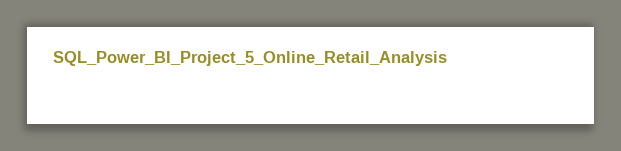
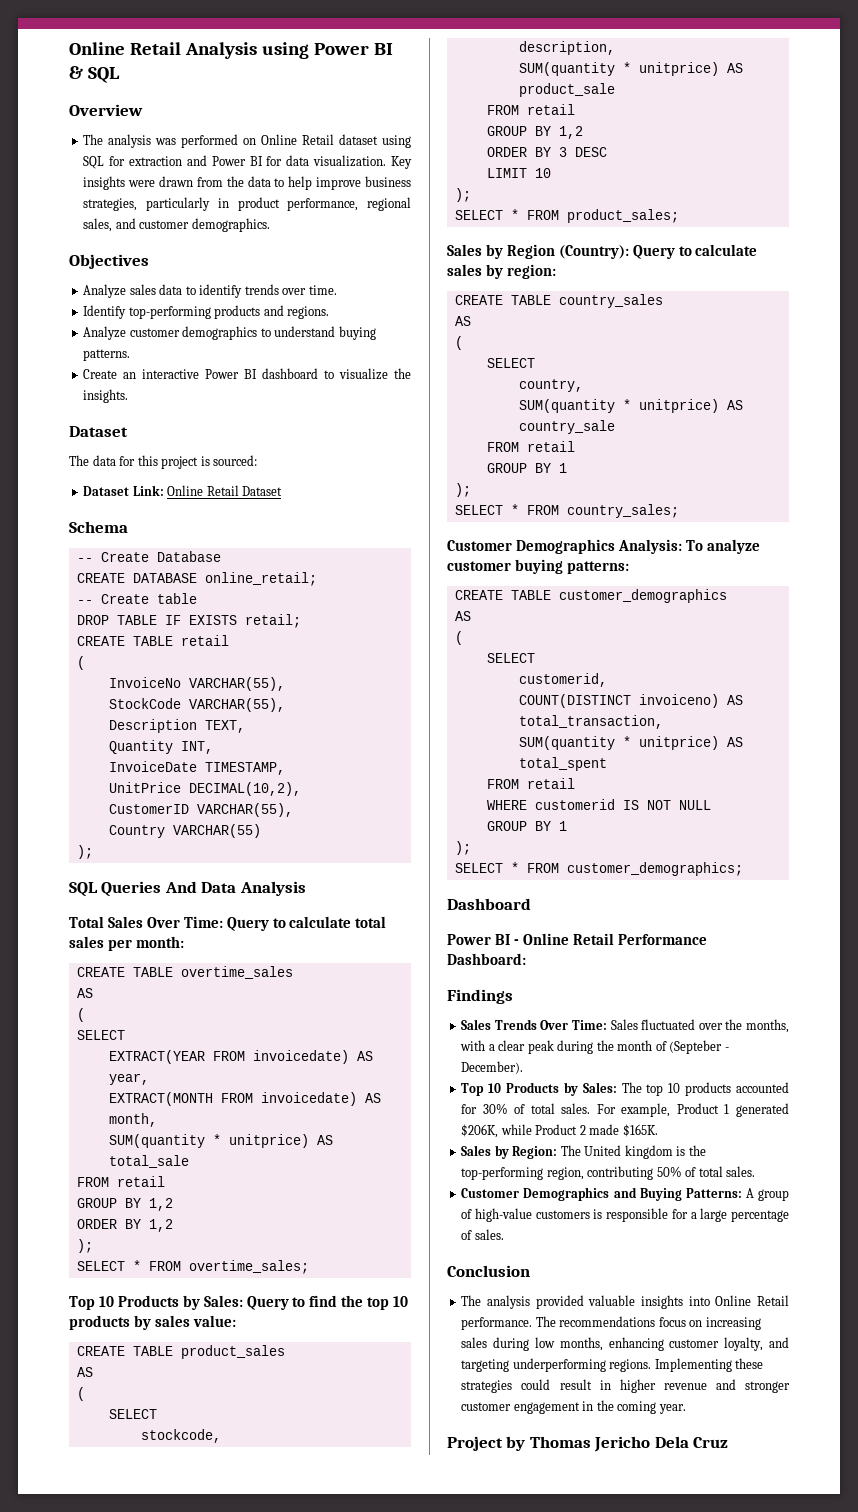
- SQL_Power_BI_Project_5_Online_Retail_Analysis
+ Online Retail Analysis using Power BI & SQL
+ Overview
+ The analysis was performed on Online Retail dataset using SQL for extraction and Power BI for data visualization. Key insights were drawn from the data to help improve business strategies, particularly in product performance, regional sales, and customer demographics.
+ Objectives
+ Analyze sales data to identify trends over time.
+ Identify top-performing products and regions.
+ Analyze customer demographics to understand buying patterns.
+ Create an interactive Power BI dashboard to visualize the insights.
+ Dataset
+ The data for this project is sourced:
+ Dataset Link: Online Retail Dataset
+ Schema
+ -- Create Database
+ CREATE DATABASE online_retail;
+ -- Create table
+ DROP TABLE IF EXISTS retail;
+ CREATE TABLE retail
+ (
+ InvoiceNo VARCHAR(55),
+ StockCode VARCHAR(55),
+ Description TEXT,
+ Quantity INT,
+ InvoiceDate TIMESTAMP,
+ UnitPrice DECIMAL(10,2),
+ CustomerID VARCHAR(55),
+ Country VARCHAR(55)
+ );
+ SQL Queries And Data Analysis
+ Total Sales Over Time: Query to calculate total sales per month:
+ CREATE TABLE overtime_sales
+ AS
+ (
+ SELECT
+ EXTRACT(YEAR FROM invoicedate) AS year,
+ EXTRACT(MONTH FROM invoicedate) AS month,
+ SUM(quantity * unitprice) AS total_sale
+ FROM retail
+ GROUP BY 1,2
+ ORDER BY 1,2
+ );
+ SELECT * FROM overtime_sales;
+ Top 10 Products by Sales: Query to find the top 10 products by sales value:
+ CREATE TABLE product_sales
+ AS
+ (
+ SELECT
+ stockcode,
+ description,
+ SUM(quantity * unitprice) AS product_sale
+ FROM retail
+ GROUP BY 1,2
+ ORDER BY 3 DESC
+ LIMIT 10
+ );
+ SELECT * FROM product_sales;
+ Sales by Region (Country): Query to calculate sales by region:
+ CREATE TABLE country_sales
+ AS
+ (
+ SELECT
+ country,
+ SUM(quantity * unitprice) AS country_sale
+ FROM retail
+ GROUP BY 1
+ );
+ SELECT * FROM country_sales;
+ Customer Demographics Analysis: To analyze customer buying patterns:
+ CREATE TABLE customer_demographics
+ AS
+ (
+ SELECT
+ customerid,
+ COUNT(DISTINCT invoiceno) AS total_transaction,
+ SUM(quantity * unitprice) AS total_spent
+ FROM retail
+ WHERE customerid IS NOT NULL
+ GROUP BY 1
+ );
+ SELECT * FROM customer_demographics;
+ Dashboard
+ Power BI - Online Retail Performance Dashboard:
+ Findings
+ Sales Trends Over Time: Sales fluctuated over the months, with a clear peak during the month of (Septeber - December).
+ Top 10 Products by Sales: The top 10 products accounted for 30% of total sales. For example, Product 1 generated $206K, while Product 2 made $165K.
+ Sales by Region: The United kingdom is the top-performing region, contributing 50% of total sales.
+ Customer Demographics and Buying Patterns: A group of high-value customers is responsible for a large percentage of sales.
+ Conclusion
+ The analysis provided valuable insights into Online Retail performance. The recommendations focus on increasing sales during low months, enhancing customer loyalty, and targeting underperforming regions. Implementing these strategies could result in higher revenue and stronger customer engagement in the coming year.
+ Project by Thomas Jericho Dela Cruz

